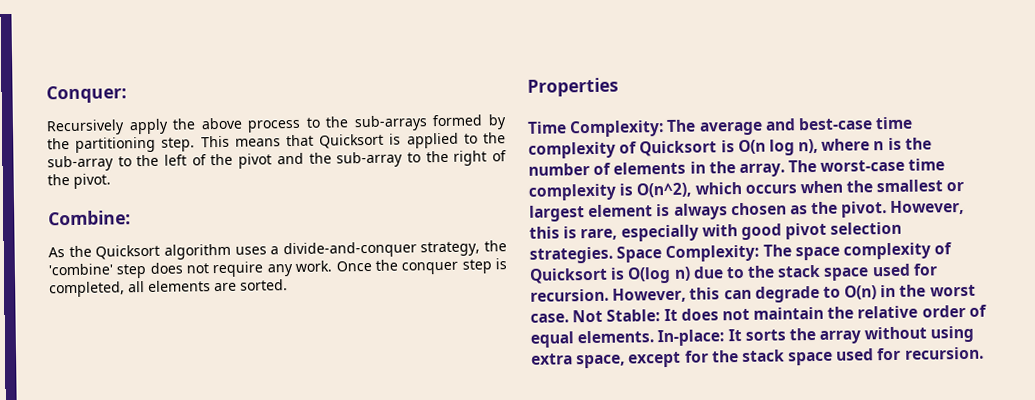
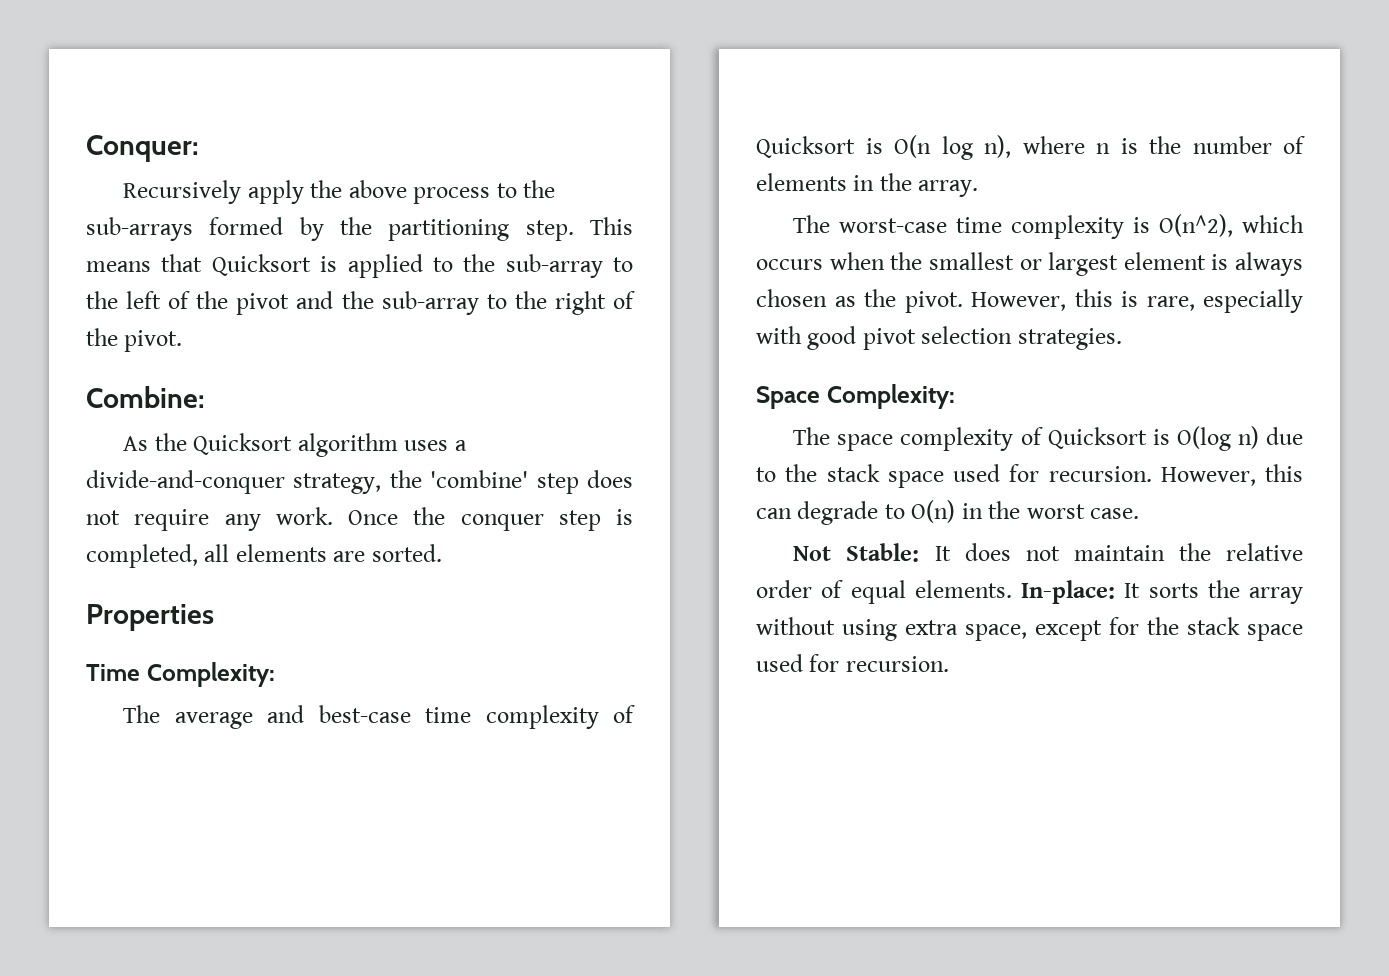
- Time Complexity: The average and best-case time complexity of Quicksort is O(n log n), where n is the number of elements in the array. The worst-case time complexity is O(n^2), which occurs when the smallest or largest element is always chosen as the pivot.
+ Time Complexity:
+ The average and best-case time complexity of Quicksort is O(n log n), where n is the number of elements in the array.
+ The worst-case time complexity is O(n^2), which occurs when the smallest or largest element is always chosen as the pivot.
- However, this is rare, especially with good pivot selection strategies. Space Complexity: The space complexity of Quicksort is O(log n) due to the stack space used for recursion.
+ However, this is rare, especially with good pivot selection strategies.
+ Space Complexity:
+ The space complexity of Quicksort is O(log n) due to the stack space used for recursion.
- However, this can degrade to O(n) in the worst case. Not Stable: It does not maintain the relative order of equal elements.
+ However, this can degrade to O(n) in the worst case.
+ Not Stable: It does not maintain the relative order of equal elements.

